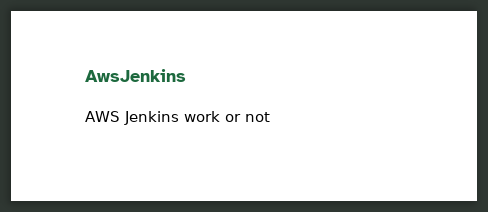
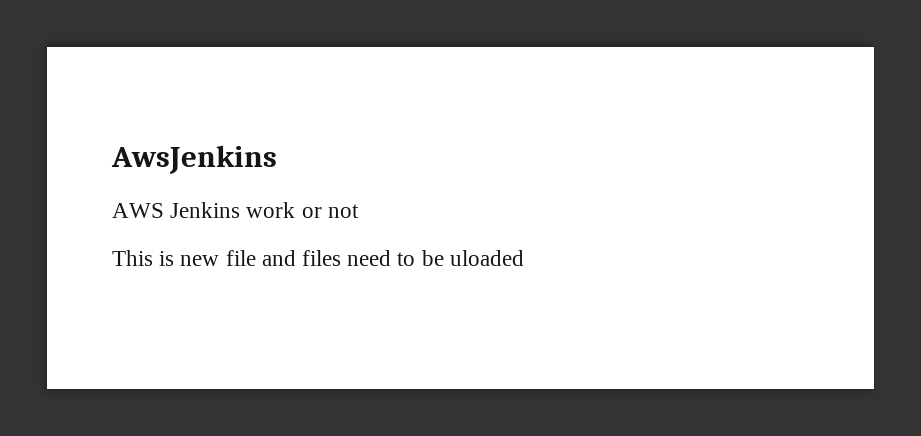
+ This is new file and files need to be uloaded

